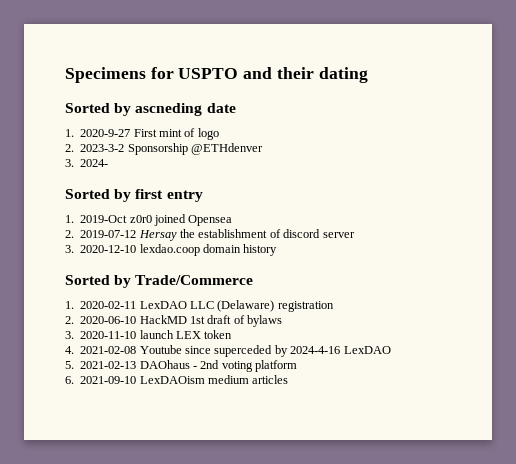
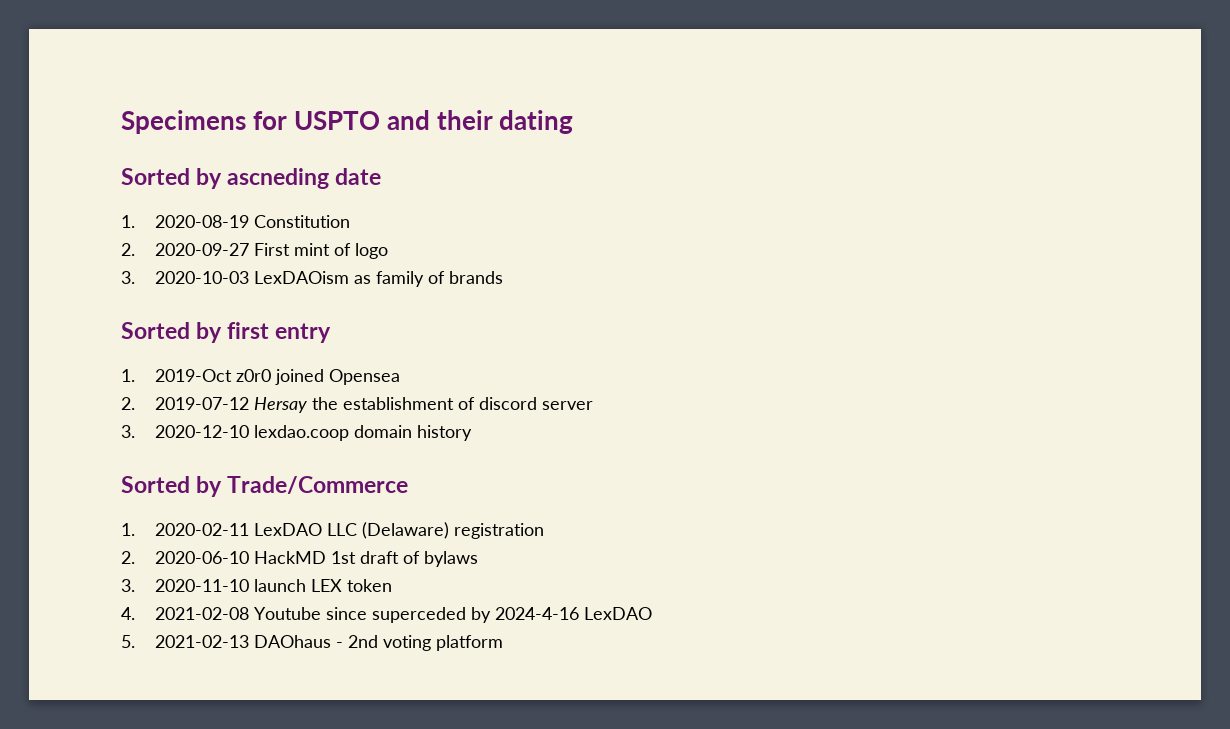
- 1. 2020-9-27 First mint of logo
+ 1. 2020-08-19 Constitution
+ 2. 2020-09-27 First mint of logo
- 2. 2023-3-2 Sponsorship @ETHdenver
- 3. 2024-
+ 3. 2020-10-03 LexDAOism as family of brands
- 6. 2021-09-10 LexDAOism medium articles

